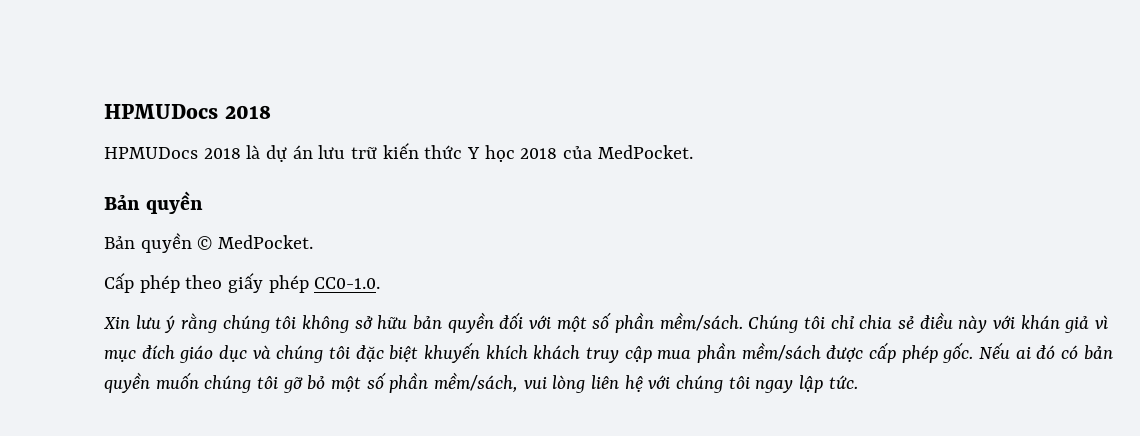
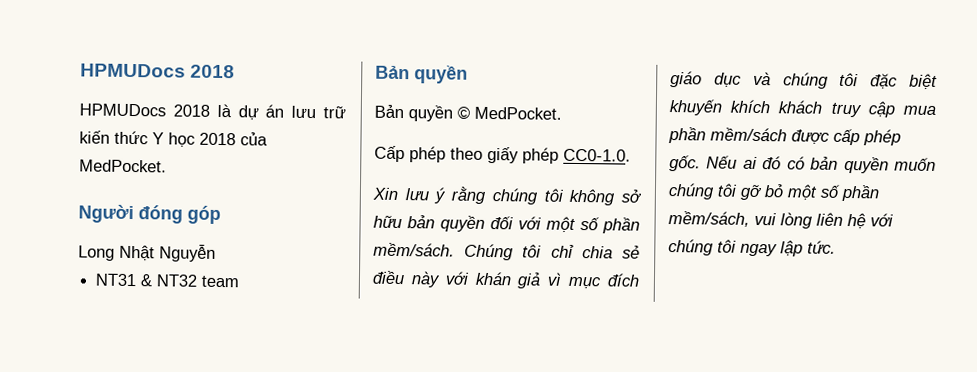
+ Người đóng góp
+ Long Nhật Nguyễn
+ NT31 & NT32 team

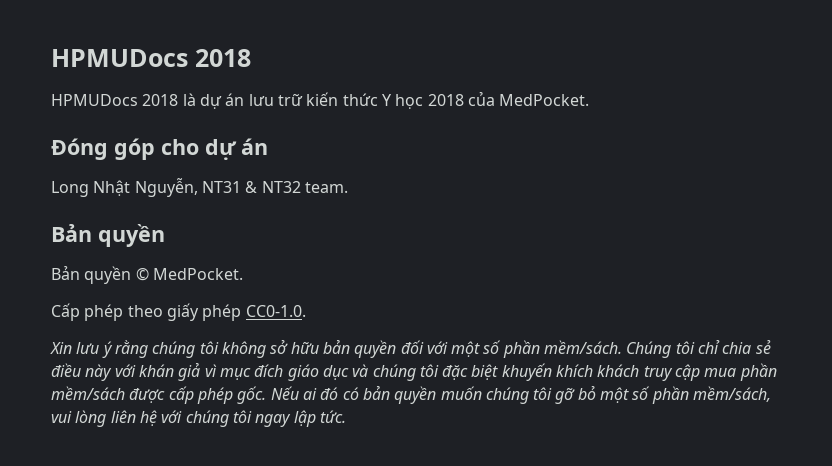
- Người đóng góp
+ Đóng góp cho dự án
- Long Nhật Nguyễn
- NT31 & NT32 team
+ Long Nhật Nguyễn, NT31 & NT32 team.

